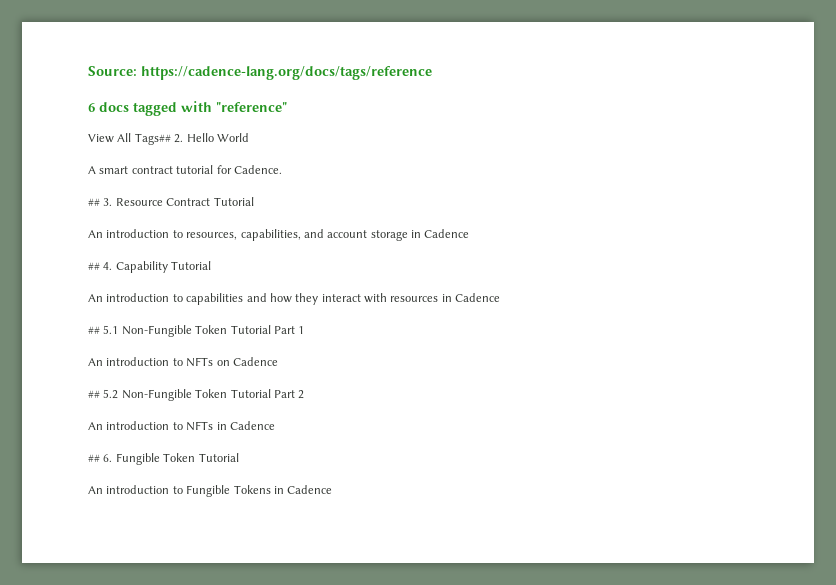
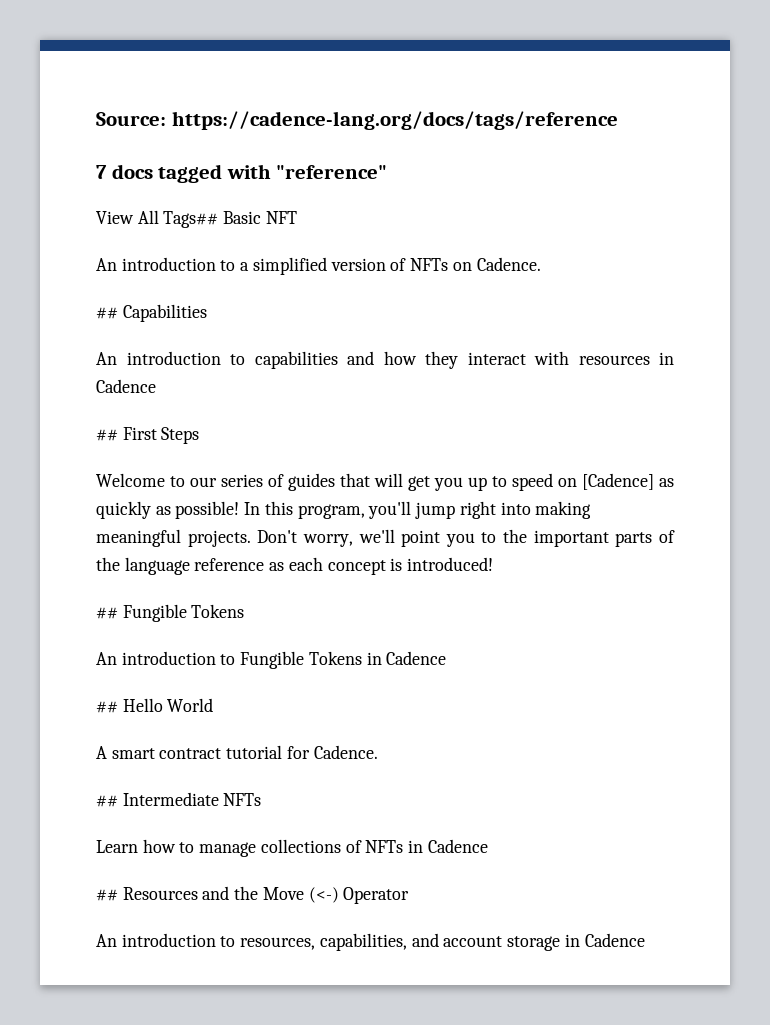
- 6 docs tagged with "reference"
+ 7 docs tagged with "reference"
- View All Tags## 2. Hello World
- A smart contract tutorial for Cadence.
- ## 3. Resource Contract Tutorial
- An introduction to resources, capabilities, and account storage in Cadence
- ## 4. Capability Tutorial
+ View All Tags## Basic NFT
+ An introduction to a simplified version of NFTs on Cadence.
+ ## Capabilities
- ## 5.1 Non-Fungible Token Tutorial Part 1
- An introduction to NFTs on Cadence
- ## 5.2 Non-Fungible Token Tutorial Part 2
- An introduction to NFTs in Cadence
- ## 6. Fungible Token Tutorial
+ ## First Steps
+ Welcome to our series of guides that will get you up to speed on [Cadence] as quickly as possible! In this program, you'll jump right into making meaningful projects. Don't worry, we'll point you to the important parts of the language reference as each concept is introduced!
+ ## Fungible Tokens
+ ## Hello World
+ A smart contract tutorial for Cadence.
+ ## Intermediate NFTs
+ Learn how to manage collections of NFTs in Cadence
+ ## Resources and the Move (<-) Operator
+ An introduction to resources, capabilities, and account storage in Cadence

